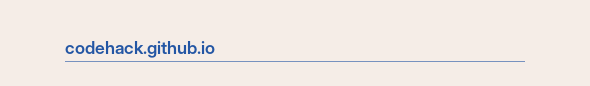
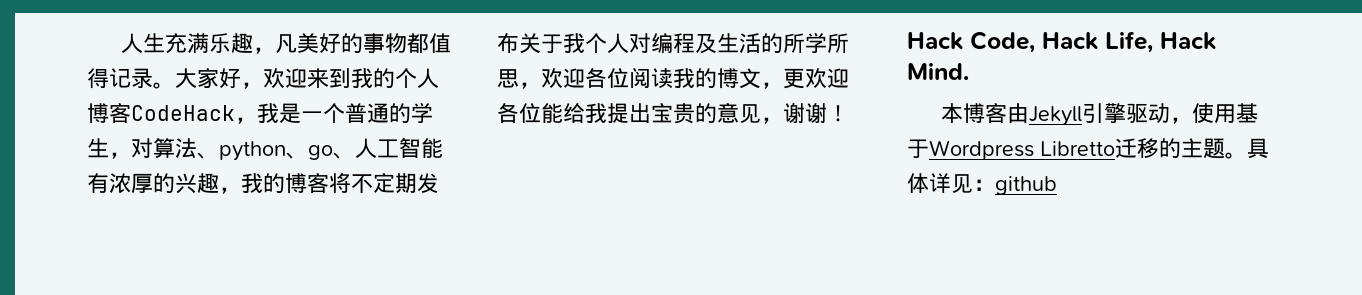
- codehack.github.io
+ 人生充满乐趣，凡美好的事物都值得记录。大家好，欢迎来到我的个人博客CodeHack，我是一个普通的学生，对算法、python、go、人工智能有浓厚的兴趣，我的博客将不定期发布关于我个人对编程及生活的所学所思，欢迎各位阅读我的博文，更欢迎各位能给我提出宝贵的意见，谢谢！
+ Hack Code, Hack Life, Hack Mind.
+ 本博客由Jekyll引擎驱动，使用基于Wordpress Libretto迁移的主题。具体详见：github

